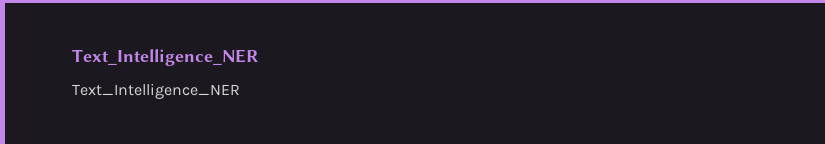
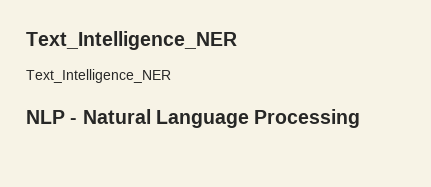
+ NLP - Natural Language Processing

